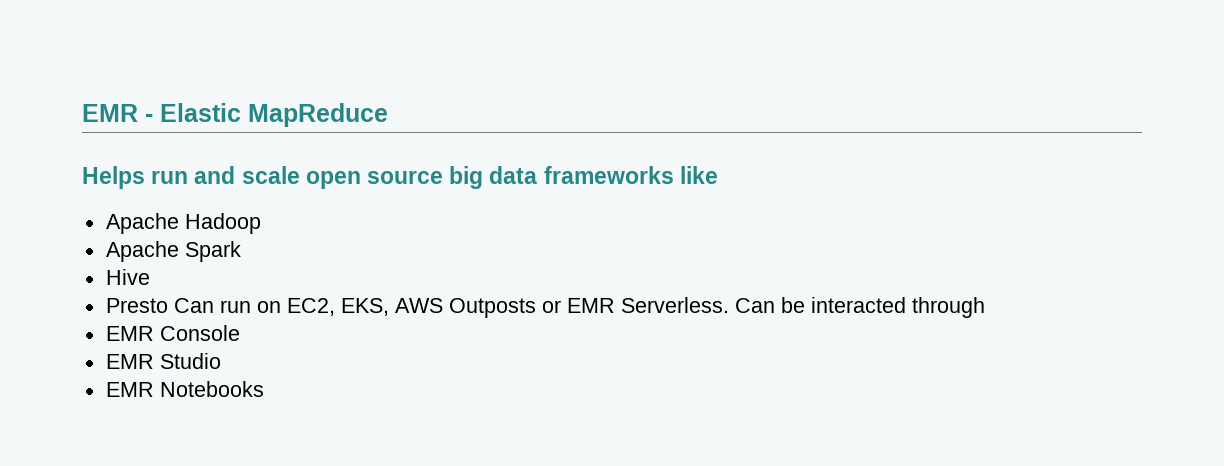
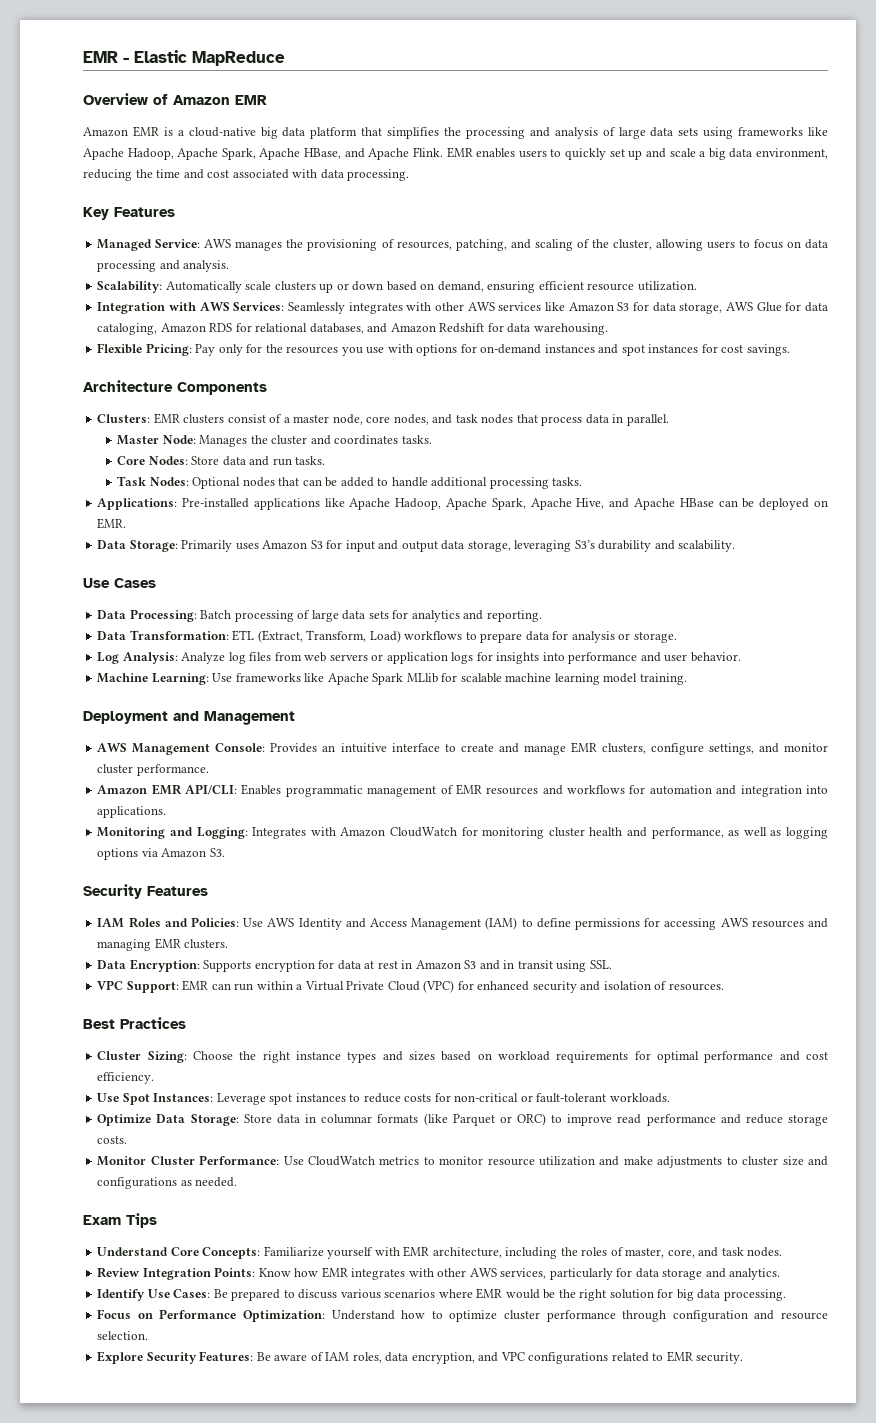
- Helps run and scale open source big data frameworks like
- Apache Hadoop
- Apache Spark
- Hive
- Presto Can run on EC2, EKS, AWS Outposts or EMR Serverless. Can be interacted through
- EMR Console
- EMR Studio
- EMR Notebooks
+ Overview of Amazon EMR
+ Amazon EMR is a cloud-native big data platform that simplifies the processing and analysis of large data sets using frameworks like Apache Hadoop, Apache Spark, Apache HBase, and Apache Flink. EMR enables users to quickly set up and scale a big data environment, reducing the time and cost associated with data processing.
+ Key Features
+ Managed Service: AWS manages the provisioning of resources, patching, and scaling of the cluster, allowing users to focus on data processing and analysis.
+ Scalability: Automatically scale clusters up or down based on demand, ensuring efficient resource utilization.
+ Integration with AWS Services: Seamlessly integrates with other AWS services like Amazon S3 for data storage, AWS Glue for data cataloging, Amazon RDS for relational databases, and Amazon Redshift for data warehousing.
+ Flexible Pricing: Pay only for the resources you use with options for on-demand instances and spot instances for cost savings.
+ Architecture Components
+ Clusters: EMR clusters consist of a master node, core nodes, and task nodes that process data in parallel.
+ Master Node: Manages the cluster and coordinates tasks.
+ Core Nodes: Store data and run tasks.
+ Task Nodes: Optional nodes that can be added to handle additional processing tasks.
+ Applications: Pre-installed applications like Apache Hadoop, Apache Spark, Apache Hive, and Apache HBase can be deployed on EMR.
+ Data Storage: Primarily uses Amazon S3 for input and output data storage, leveraging S3’s durability and scalability.
+ Use Cases
+ Data Processing: Batch processing of large data sets for analytics and reporting.
+ Data Transformation: ETL (Extract, Transform, Load) workflows to prepare data for analysis or storage.
+ Log Analysis: Analyze log files from web servers or application logs for insights into performance and user behavior.
+ Machine Learning: Use frameworks like Apache Spark MLlib for scalable machine learning model training.
+ Deployment and Management
+ AWS Management Console: Provides an intuitive interface to create and manage EMR clusters, configure settings, and monitor cluster performance.
+ Amazon EMR API/CLI: Enables programmatic management of EMR resources and workflows for automation and integration into applications.
+ Monitoring and Logging: Integrates with Amazon CloudWatch for monitoring cluster health and performance, as well as logging options via Amazon S3.
+ Security Features
+ IAM Roles and Policies: Use AWS Identity and Access Management (IAM) to define permissions for accessing AWS resources and managing EMR clusters.
+ Data Encryption: Supports encryption for data at rest in Amazon S3 and in transit using SSL.
+ VPC Support: EMR can run within a Virtual Private Cloud (VPC) for enhanced security and isolation of resources.
+ Best Practices
+ Cluster Sizing: Choose the right instance types and sizes based on workload requirements for optimal performance and cost efficiency.
+ Use Spot Instances: Leverage spot instances to reduce costs for non-critical or fault-tolerant workloads.
+ Optimize Data Storage: Store data in columnar formats (like Parquet or ORC) to improve read performance and reduce storage costs.
+ Monitor Cluster Performance: Use CloudWatch metrics to monitor resource utilization and make adjustments to cluster size and configurations as needed.
+ Exam Tips
+ Understand Core Concepts: Familiarize yourself with EMR architecture, including the roles of master, core, and task nodes.
+ Review Integration Points: Know how EMR integrates with other AWS services, particularly for data storage and analytics.
+ Identify Use Cases: Be prepared to discuss various scenarios where EMR would be the right solution for big data processing.
+ Focus on Performance Optimization: Understand how to optimize cluster performance through configuration and resource selection.
+ Explore Security Features: Be aware of IAM roles, data encryption, and VPC configurations related to EMR security.

